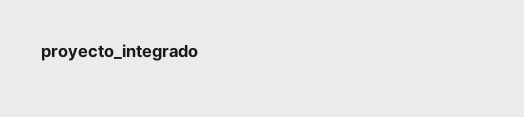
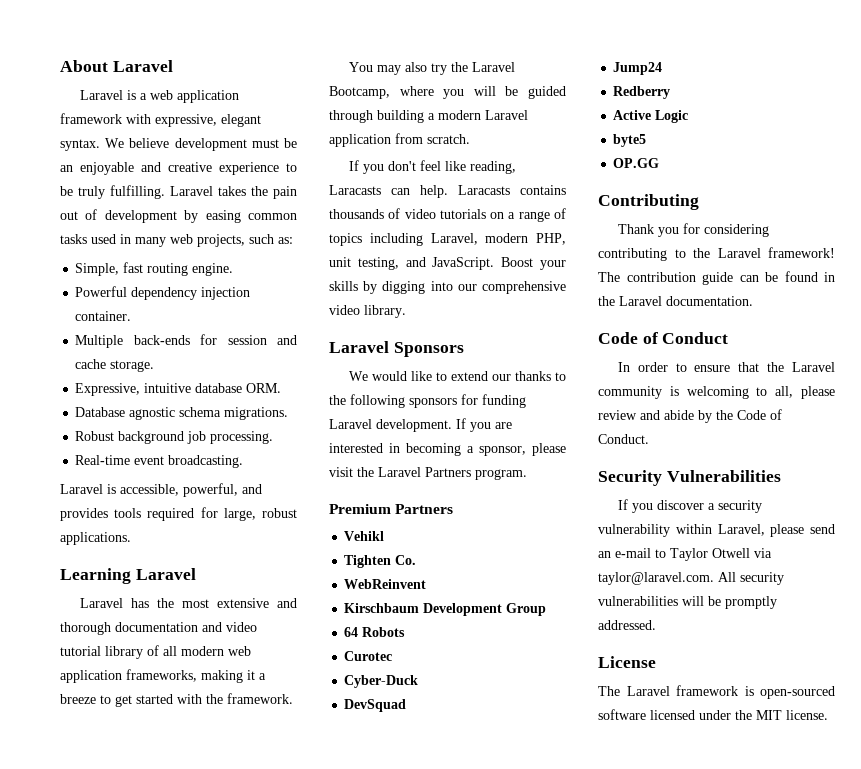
- proyecto_integrado
+ About Laravel
+ Laravel is a web application framework with expressive, elegant syntax. We believe development must be an enjoyable and creative experience to be truly fulfilling. Laravel takes the pain out of development by easing common tasks used in many web projects, such as:
+ Simple, fast routing engine.
+ Powerful dependency injection container.
+ Multiple back-ends for session and cache storage.
+ Expressive, intuitive database ORM.
+ Database agnostic schema migrations.
+ Robust background job processing.
+ Real-time event broadcasting.
+ Laravel is accessible, powerful, and provides tools required for large, robust applications.
+ Learning Laravel
+ Laravel has the most extensive and thorough documentation and video tutorial library of all modern web application frameworks, making it a breeze to get started with the framework.
+ You may also try the Laravel Bootcamp, where you will be guided through building a modern Laravel application from scratch.
+ If you don't feel like reading, Laracasts can help. Laracasts contains thousands of video tutorials on a range of topics including Laravel, modern PHP, unit testing, and JavaScript. Boost your skills by digging into our comprehensive video library.
+ Laravel Sponsors
+ We would like to extend our thanks to the following sponsors for funding Laravel development. If you are interested in becoming a sponsor, please visit the Laravel Partners program.
+ Premium Partners
+ Vehikl
+ Tighten Co.
+ WebReinvent
+ Kirschbaum Development Group
+ 64 Robots
+ Curotec
+ Cyber-Duck
+ DevSquad
+ Jump24
+ Redberry
+ Active Logic
+ byte5
+ OP.GG
+ Contributing
+ Thank you for considering contributing to the Laravel framework! The contribution guide can be found in the Laravel documentation.
+ Code of Conduct
+ In order to ensure that the Laravel community is welcoming to all, please review and abide by the Code of Conduct.
+ Security Vulnerabilities
+ If you discover a security vulnerability within Laravel, please send an e-mail to Taylor Otwell via taylor@laravel.com. All security vulnerabilities will be promptly addressed.
+ License
+ The Laravel framework is open-sourced software licensed under the MIT license.

